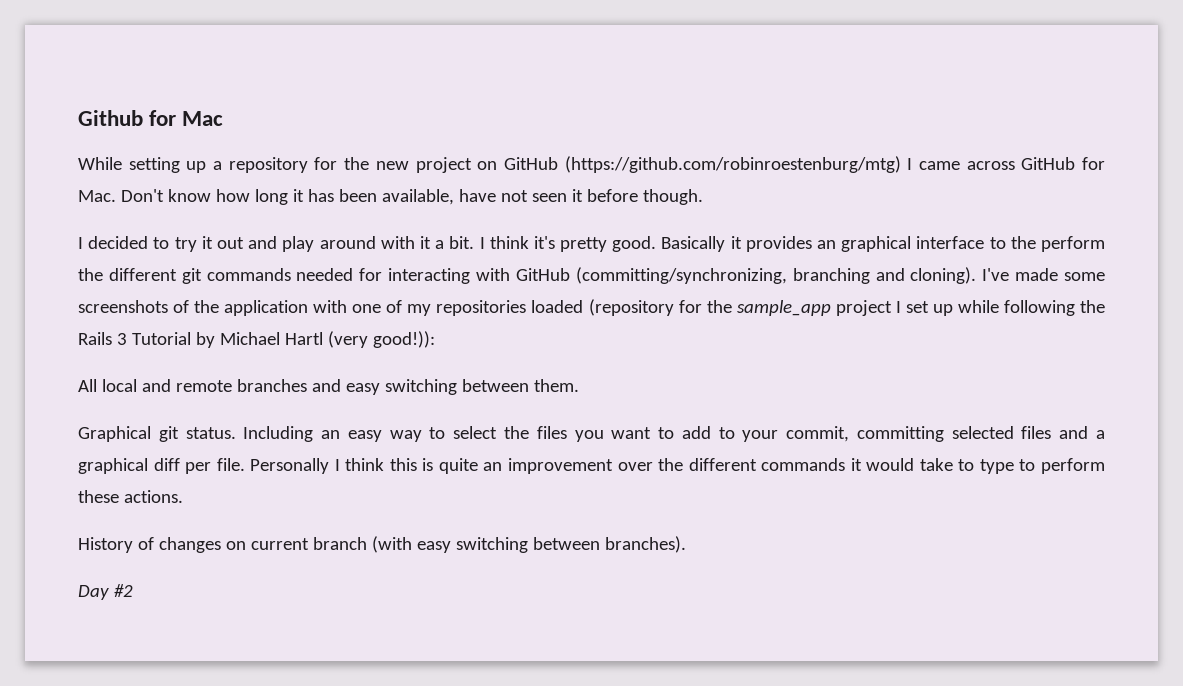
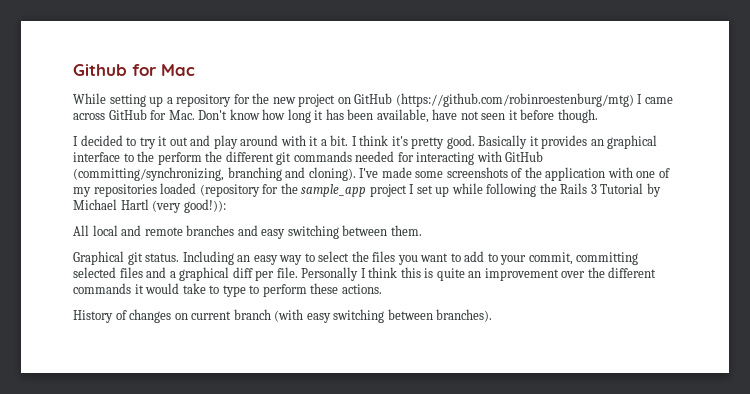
- Day #2

